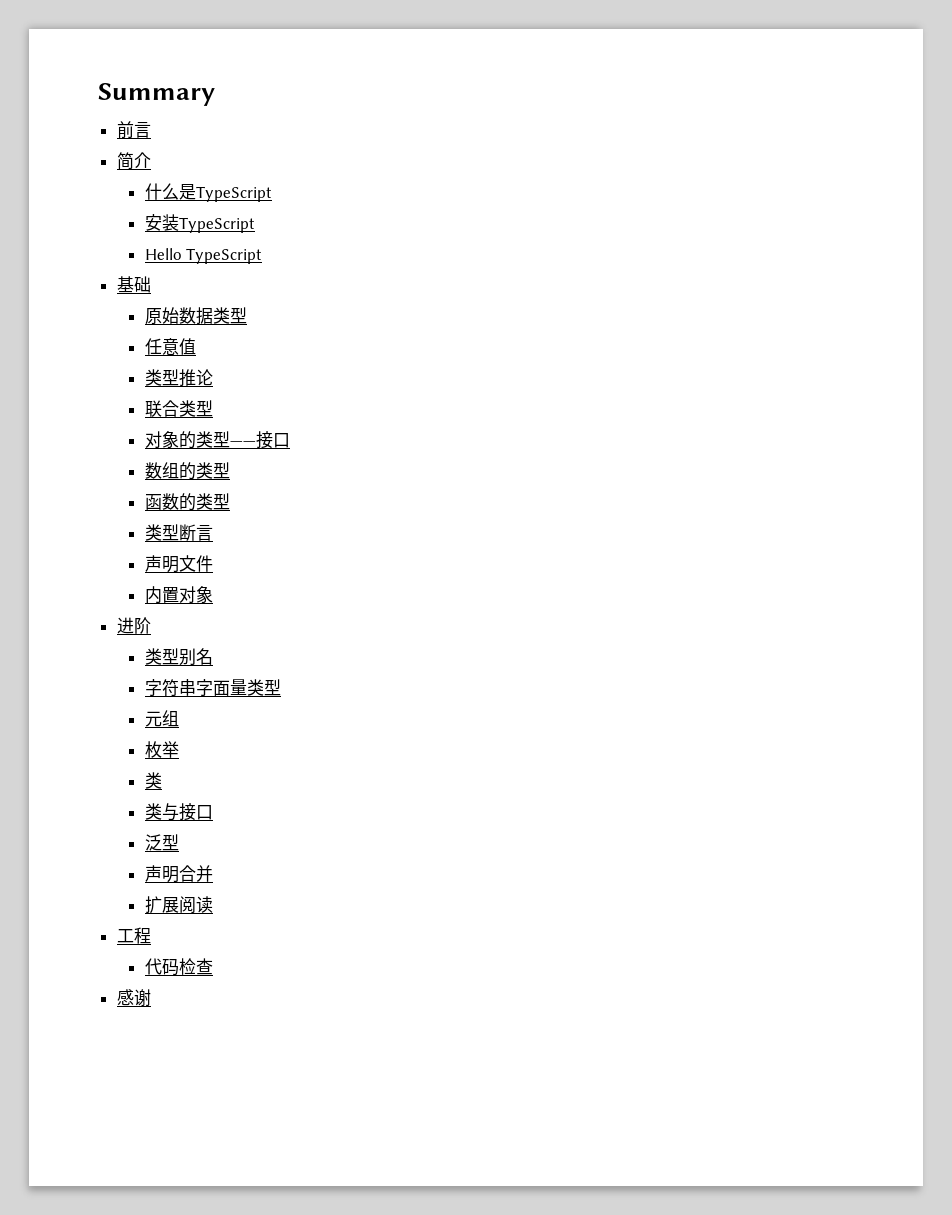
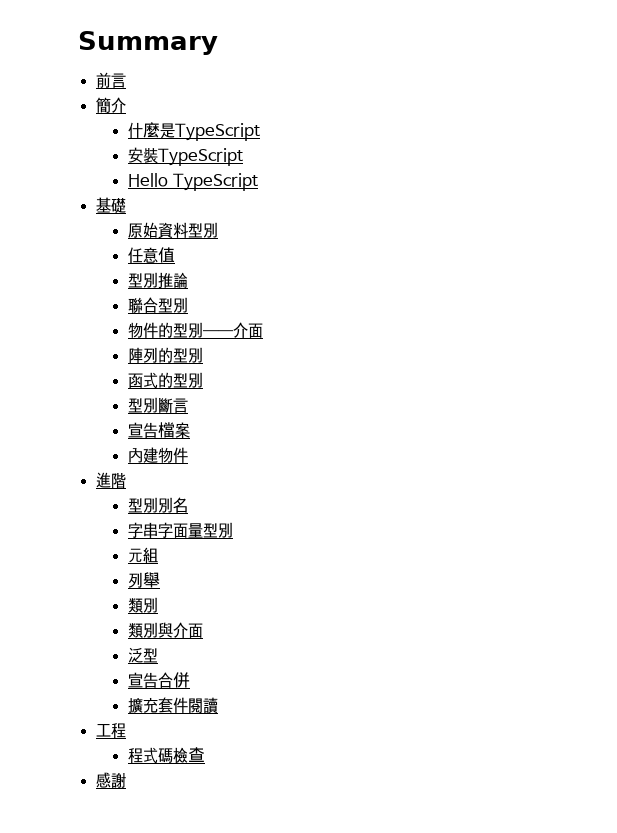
- 简介
+ 簡介
- 什么是TypeScript
+ 什麼是TypeScript
- 安装TypeScript
+ 安裝TypeScript
- 基础
+ 基礎
- 原始数据类型
+ 原始資料型別
- 类型推论
- 联合类型
- 对象的类型——接口
- 数组的类型
+ 型別推論
+ 聯合型別
+ 物件的型別——介面
+ 陣列的型別
- 函数的类型
- 类型断言
- 声明文件
- 内置对象
- 进阶
- 类型别名
+ 函式的型別
+ 型別斷言
+ 宣告檔案
+ 內建物件
+ 進階
+ 型別別名
- 字符串字面量类型
+ 字串字面量型別
- 元组
- 枚举
- 类
- 类与接口
+ 元組
+ 列舉
+ 類別
+ 類別與介面
  泛型
- 声明合并
- 扩展阅读
+ 宣告合併
+ 擴充套件閱讀
- 代码检查
+ 程式碼檢查
- 感谢
+ 感謝

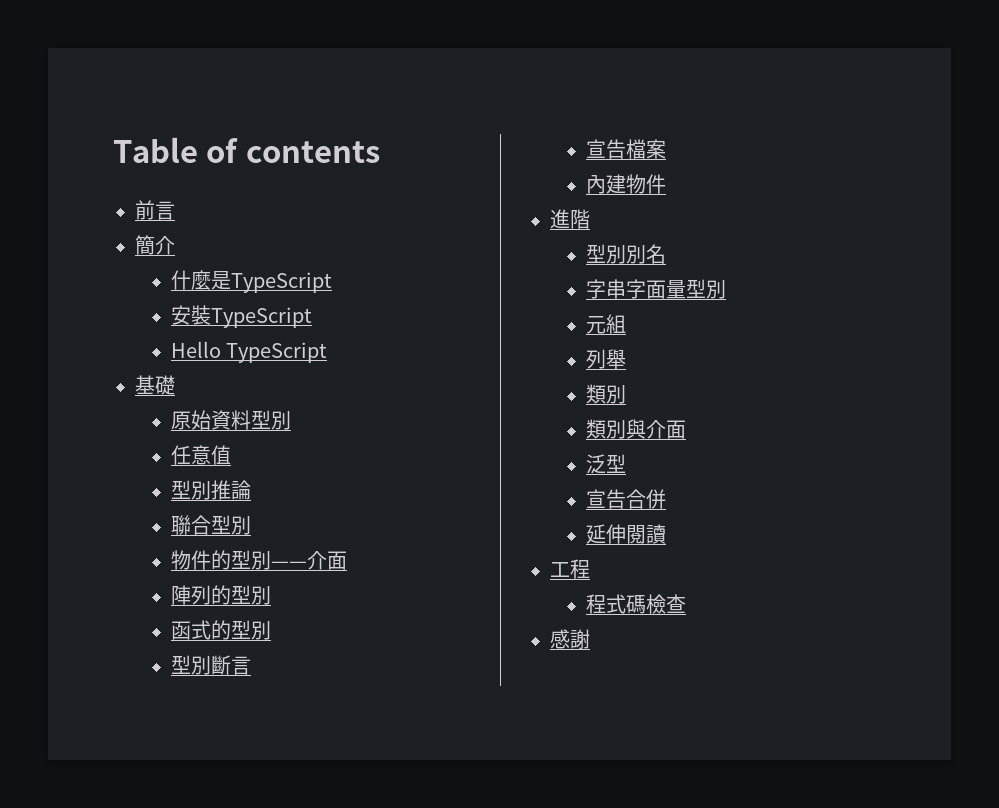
- Summary
+ Table of contents
- 擴充套件閱讀
+ 延伸閱讀

